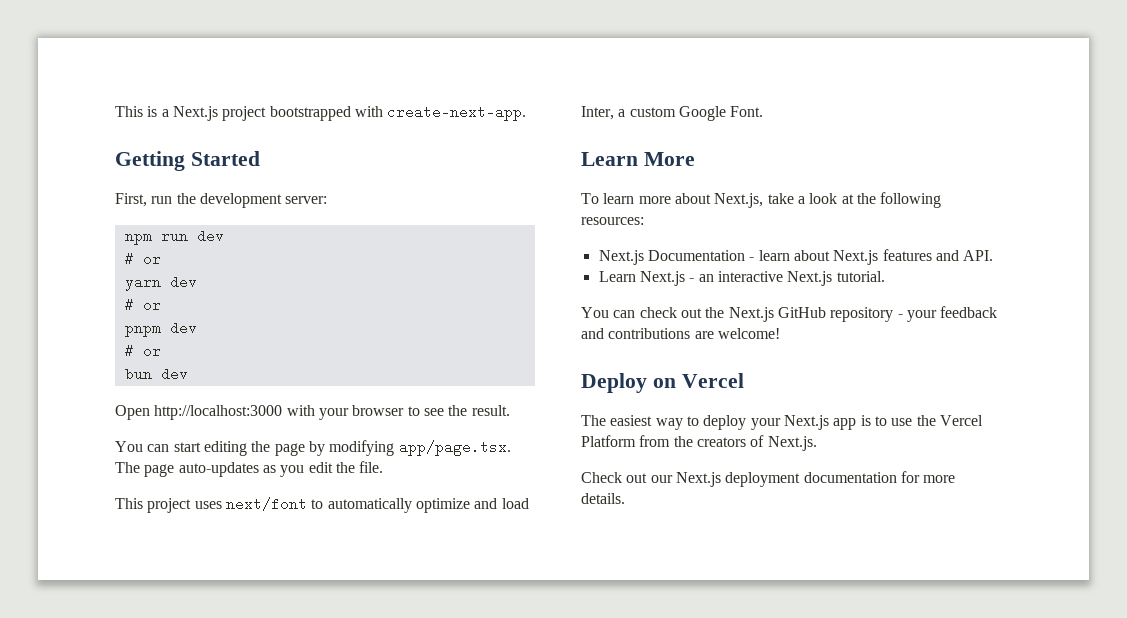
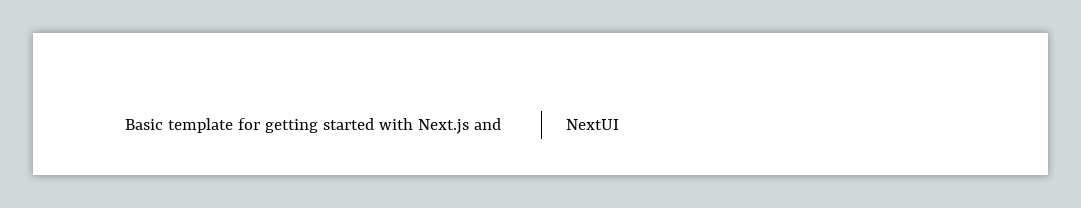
- This is a Next.js project bootstrapped with create-next-app.
- Getting Started
- First, run the development server:
- npm run dev
- # or
- yarn dev
- # or
- pnpm dev
- # or
- bun dev
- Open http://localhost:3000 with your browser to see the result.
- You can start editing the page by modifying app/page.tsx. The page auto-updates as you edit the file.
- This project uses next/font to automatically optimize and load Inter, a custom Google Font.
- Learn More
- To learn more about Next.js, take a look at the following resources:
- Next.js Documentation - learn about Next.js features and API.
- Learn Next.js - an interactive Next.js tutorial.
- You can check out the Next.js GitHub repository - your feedback and contributions are welcome!
- Deploy on Vercel
- The easiest way to deploy your Next.js app is to use the Vercel Platform from the creators of Next.js.
- Check out our Next.js deployment documentation for more details.
+ Basic template for getting started with Next.js and NextUI

